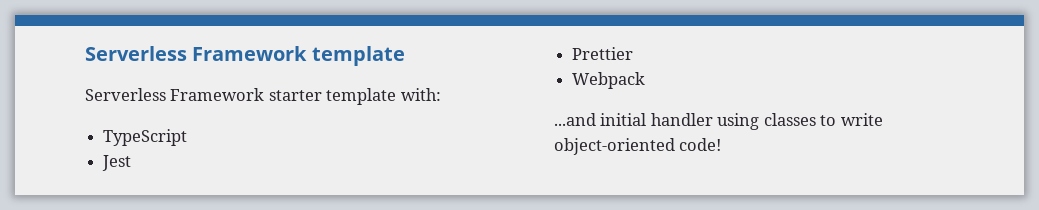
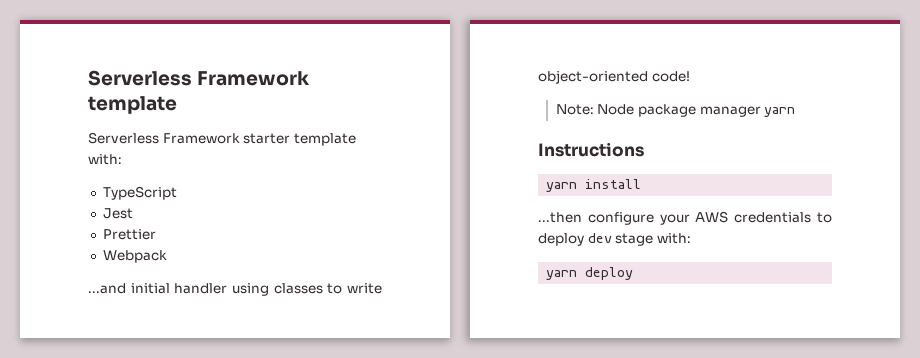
+ Note: Node package manager yarn
+ Instructions
+ yarn install
+ ...then configure your AWS credentials to deploy dev stage with:
+ yarn deploy

